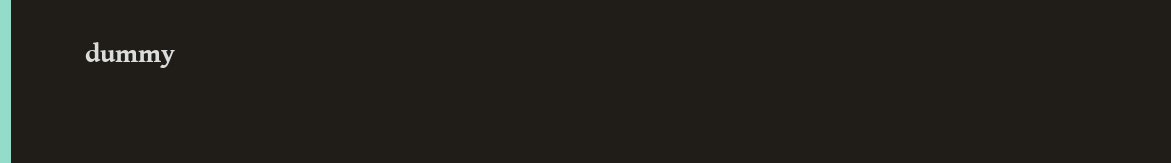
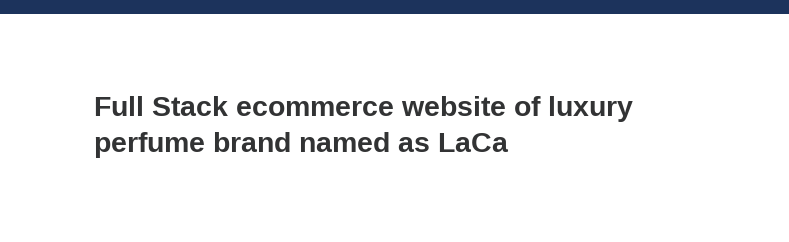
- dummy
+ Full Stack ecommerce website of luxury perfume brand named as LaCa

